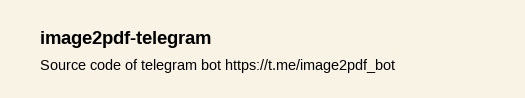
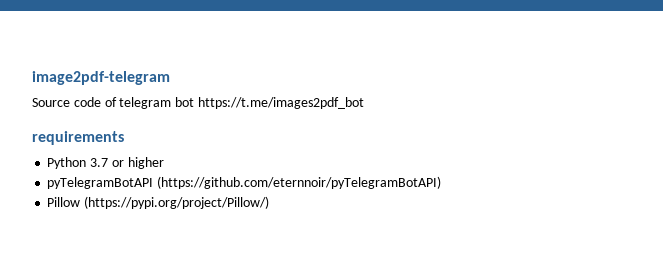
- Source code of telegram bot https://t.me/image2pdf_bot
+ Source code of telegram bot https://t.me/images2pdf_bot
+ requirements
+ Python 3.7 or higher
+ pyTelegramBotAPI (https://github.com/eternnoir/pyTelegramBotAPI)
+ Pillow (https://pypi.org/project/Pillow/)

